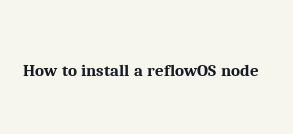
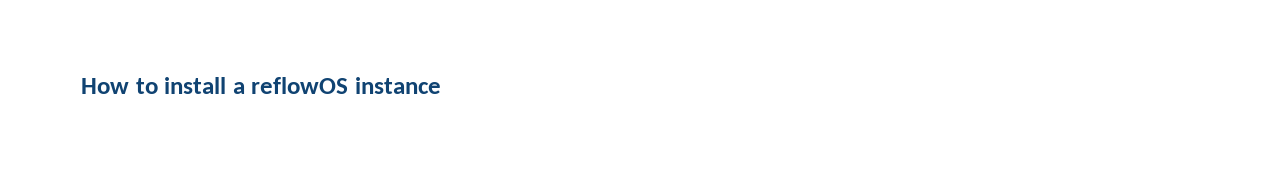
- How to install a reflowOS node
+ How to install a reflowOS instance

